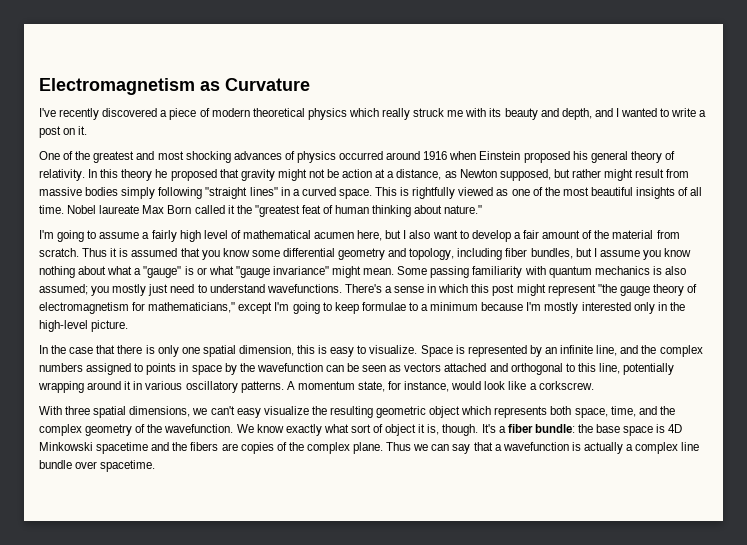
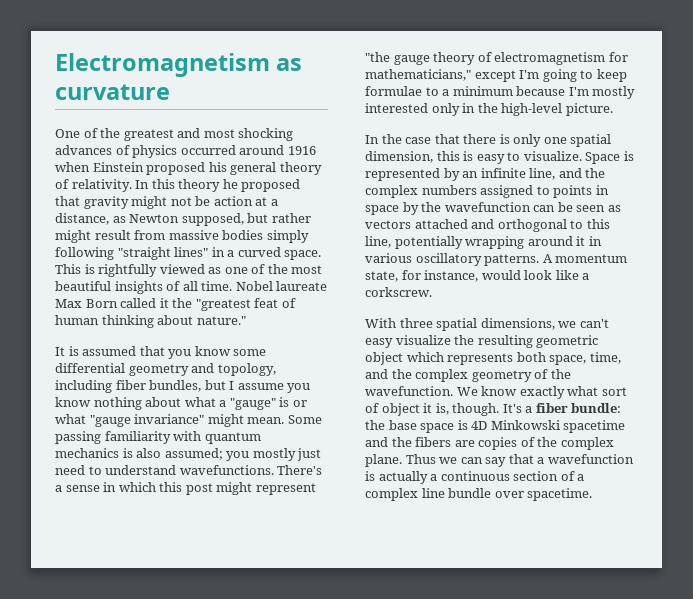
- Electromagnetism as Curvature
- I've recently discovered a piece of modern theoretical physics which really struck me with its beauty and depth, and I wanted to write a post on it.
+ Electromagnetism as curvature
- I'm going to assume a fairly high level of mathematical acumen here, but I also want to develop a fair amount of the material from scratch. Thus it is assumed that you know some differential geometry and topology, including fiber bundles, but I assume you know nothing about what a "gauge" is or what "gauge invariance" might mean.
+ It is assumed that you know some differential geometry and topology, including fiber bundles, but I assume you know nothing about what a "gauge" is or what "gauge invariance" might mean.
- Thus we can say that a wavefunction is actually a complex line bundle over spacetime.
+ Thus we can say that a wavefunction is actually a continuous section of a complex line bundle over spacetime.

